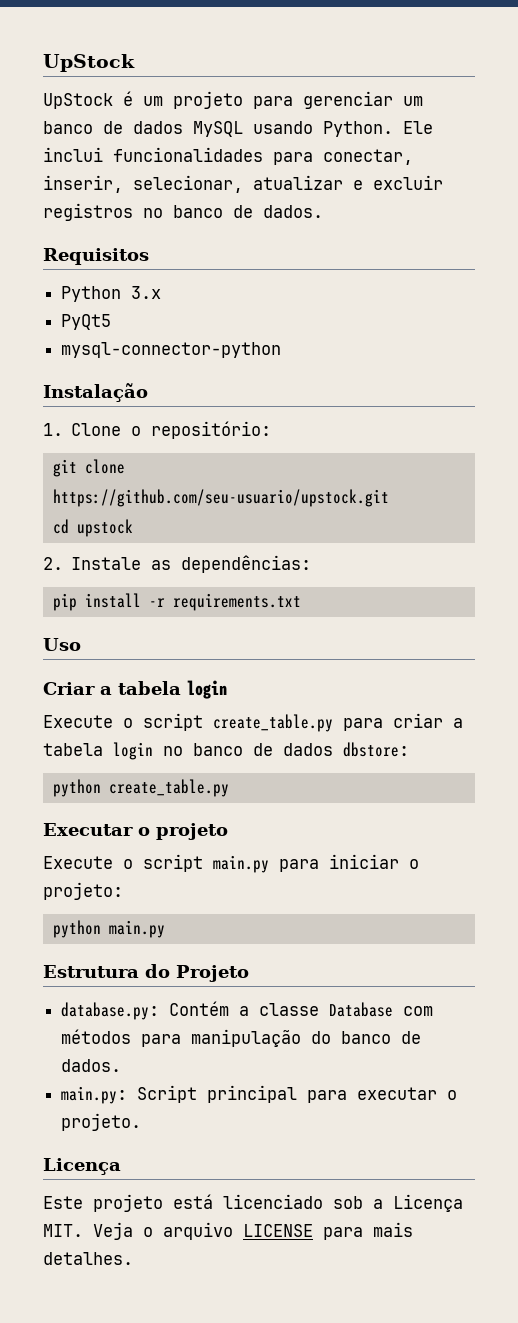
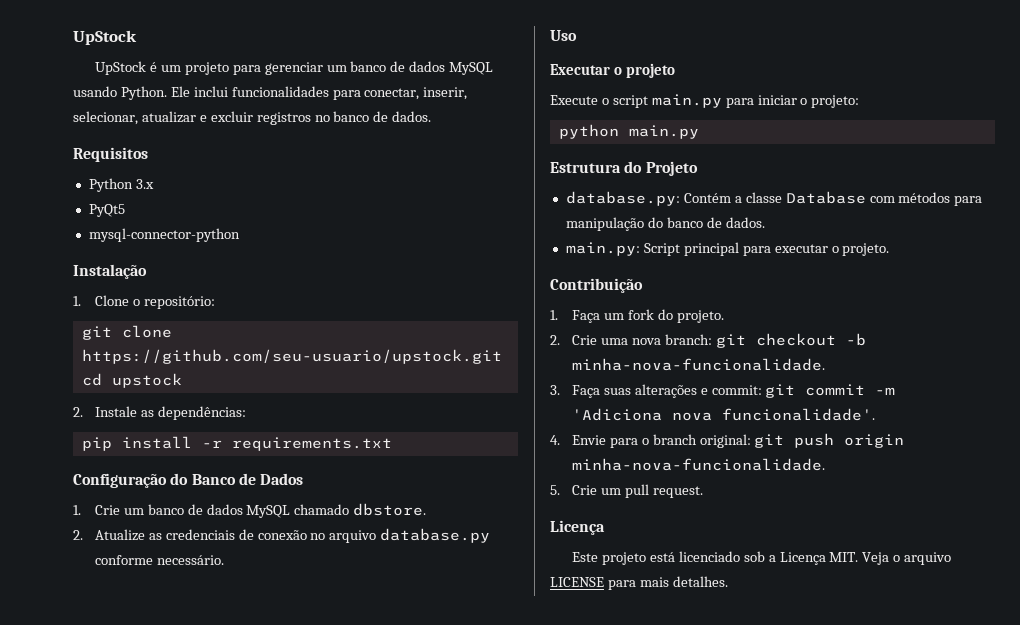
+ Configuração do Banco de Dados
+ 1. Crie um banco de dados MySQL chamado dbstore.
+ 2. Atualize as credenciais de conexão no arquivo database.py conforme necessário.
  Uso
- Criar a tabela login
- Execute o script create_table.py para criar a tabela login no banco de dados dbstore:
- python create_table.py
+ Contribuição
+ 1. Faça um fork do projeto.
+ 2. Crie uma nova branch: git checkout -b minha-nova-funcionalidade.
+ 3. Faça suas alterações e commit: git commit -m 'Adiciona nova funcionalidade'.
+ 4. Envie para o branch original: git push origin minha-nova-funcionalidade.
+ 5. Crie um pull request.

